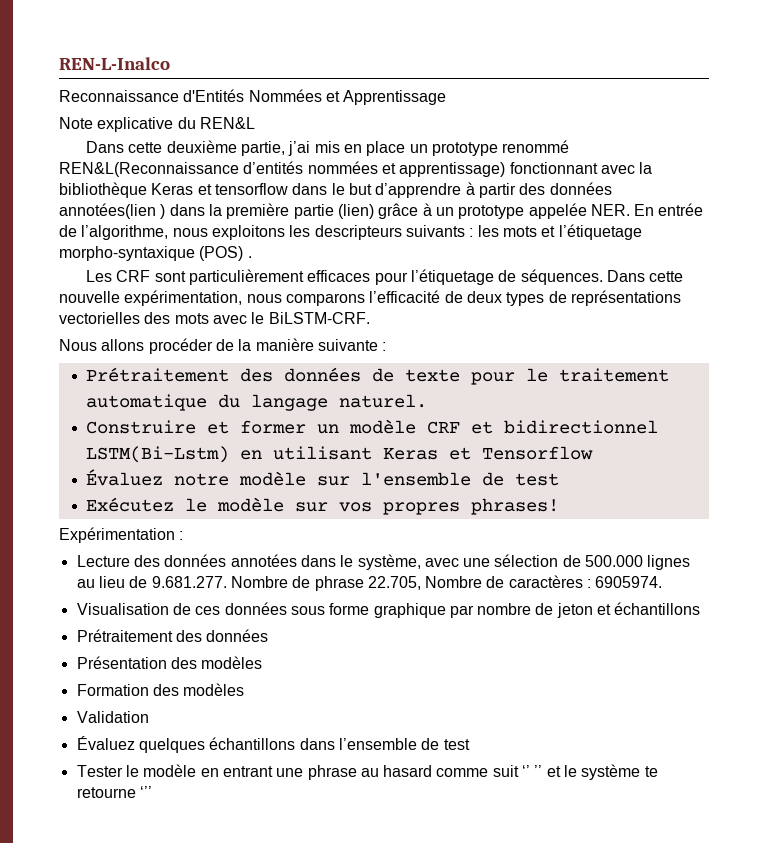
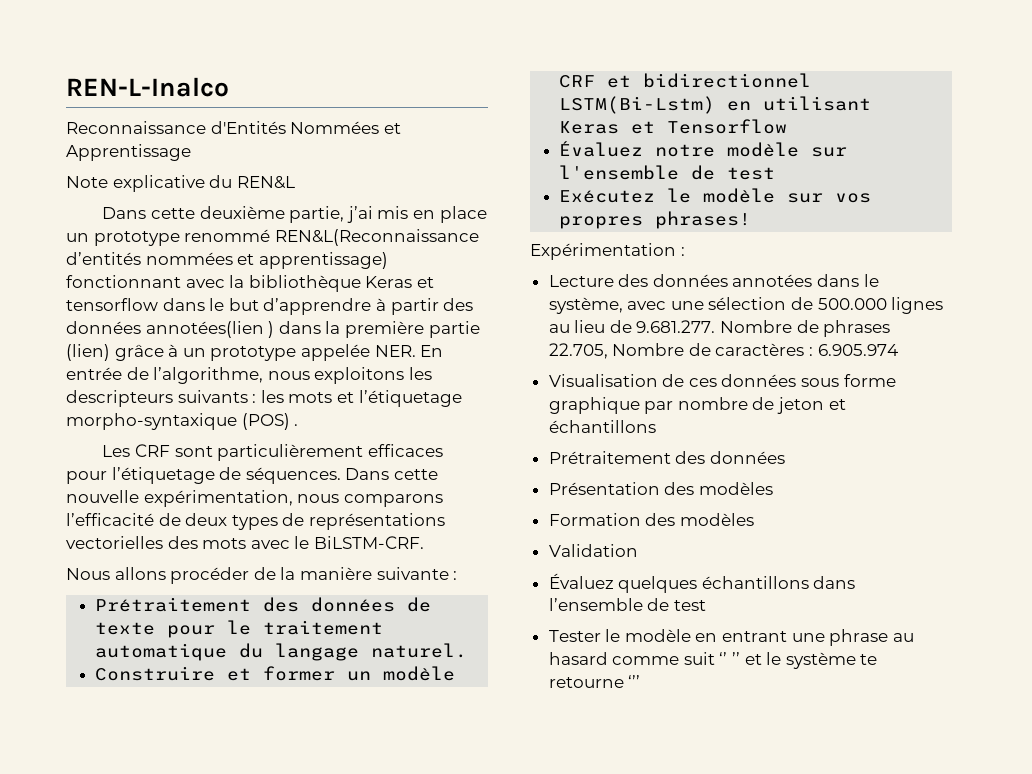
- Lecture des données annotées dans le système, avec une sélection de 500.000 lignes au lieu de 9.681.277. Nombre de phrase 22.705, Nombre de caractères : 6905974.
+ Lecture des données annotées dans le système, avec une sélection de 500.000 lignes au lieu de 9.681.277. Nombre de phrases 22.705, Nombre de caractères : 6.905.974

